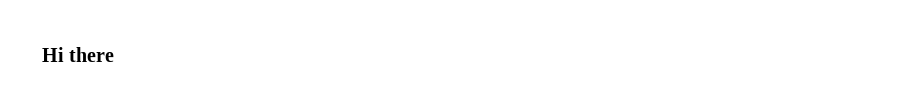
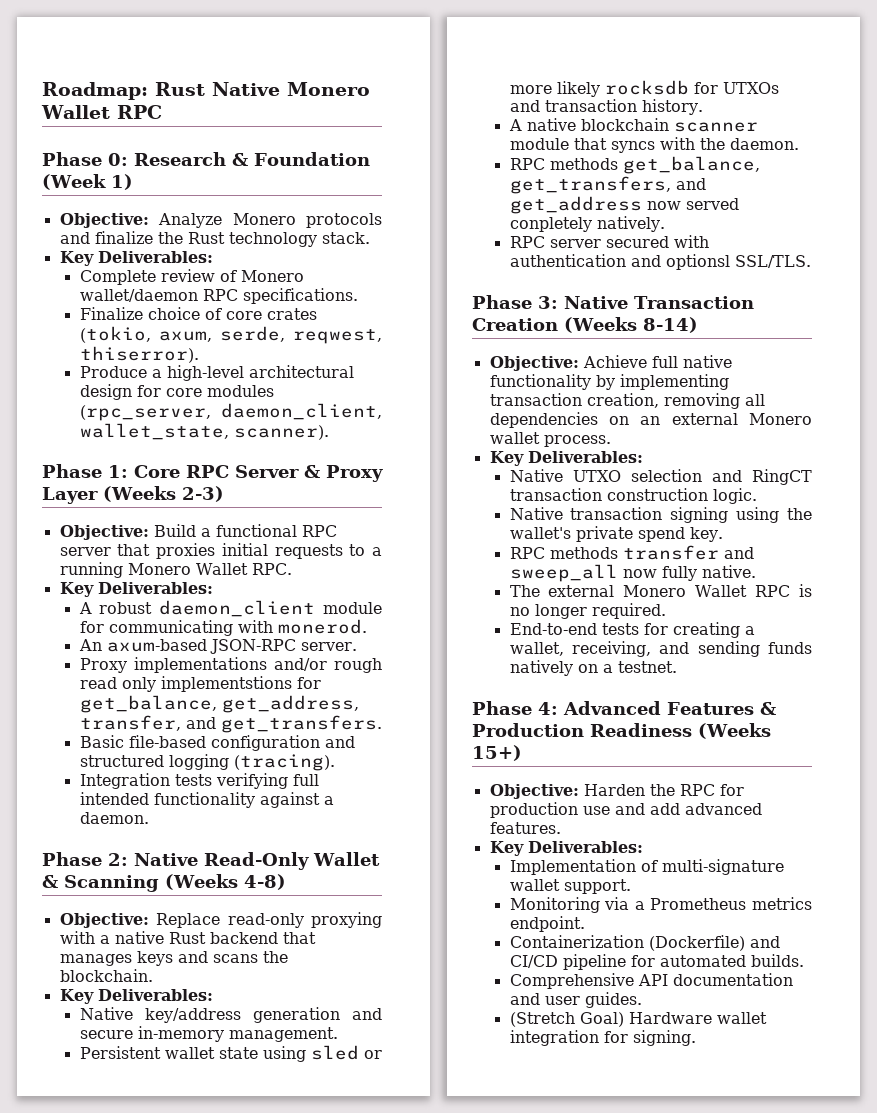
- Hi there
+ Roadmap: Rust Native Monero Wallet RPC
+ Phase 0: Research & Foundation (Week 1)
+ Objective: Analyze Monero protocols and finalize the Rust technology stack.
+ Key Deliverables:
+ Complete review of Monero wallet/daemon RPC specifications.
+ Finalize choice of core crates (tokio, axum, serde, reqwest, thiserror).
+ Produce a high-level architectural design for core modules (rpc_server, daemon_client, wallet_state, scanner).
+ Phase 1: Core RPC Server & Proxy Layer (Weeks 2-3)
+ Objective: Build a functional RPC server that proxies initial requests to a running Monero Wallet RPC.
+ Key Deliverables:
+ A robust daemon_client module for communicating with monerod.
+ An axum-based JSON-RPC server.
+ Proxy implementations and/or rough read only implementstions for get_balance, get_address, transfer, and get_transfers.
+ Basic file-based configuration and structured logging (tracing).
+ Integration tests verifying full intended functionality against a daemon.
+ Phase 2: Native Read-Only Wallet & Scanning (Weeks 4-8)
+ Objective: Replace read-only proxying with a native Rust backend that manages keys and scans the blockchain.
+ Key Deliverables:
+ Native key/address generation and secure in-memory management.
+ Persistent wallet state using sled or more likely rocksdb for UTXOs and transaction history.
+ A native blockchain scanner module that syncs with the daemon.
+ RPC methods get_balance, get_transfers, and get_address now served conpletely natively.
+ RPC server secured with authentication and optionsl SSL/TLS.
+ Phase 3: Native Transaction Creation (Weeks 8-14)
+ Objective: Achieve full native functionality by implementing transaction creation, removing all dependencies on an external Monero wallet process.
+ Key Deliverables:
+ Native UTXO selection and RingCT transaction construction logic.
+ Native transaction signing using the wallet's private spend key.
+ RPC methods transfer and sweep_all now fully native.
+ The external Monero Wallet RPC is no longer required.
+ End-to-end tests for creating a wallet, receiving, and sending funds natively on a testnet.
+ Phase 4: Advanced Features & Production Readiness (Weeks 15+)
+ Objective: Harden the RPC for production use and add advanced features.
+ Key Deliverables:
+ Implementation of multi-signature wallet support.
+ Monitoring via a Prometheus metrics endpoint.
+ Containerization (Dockerfile) and CI/CD pipeline for automated builds.
+ Comprehensive API documentation and user guides.
+ (Stretch Goal) Hardware wallet integration for signing.

